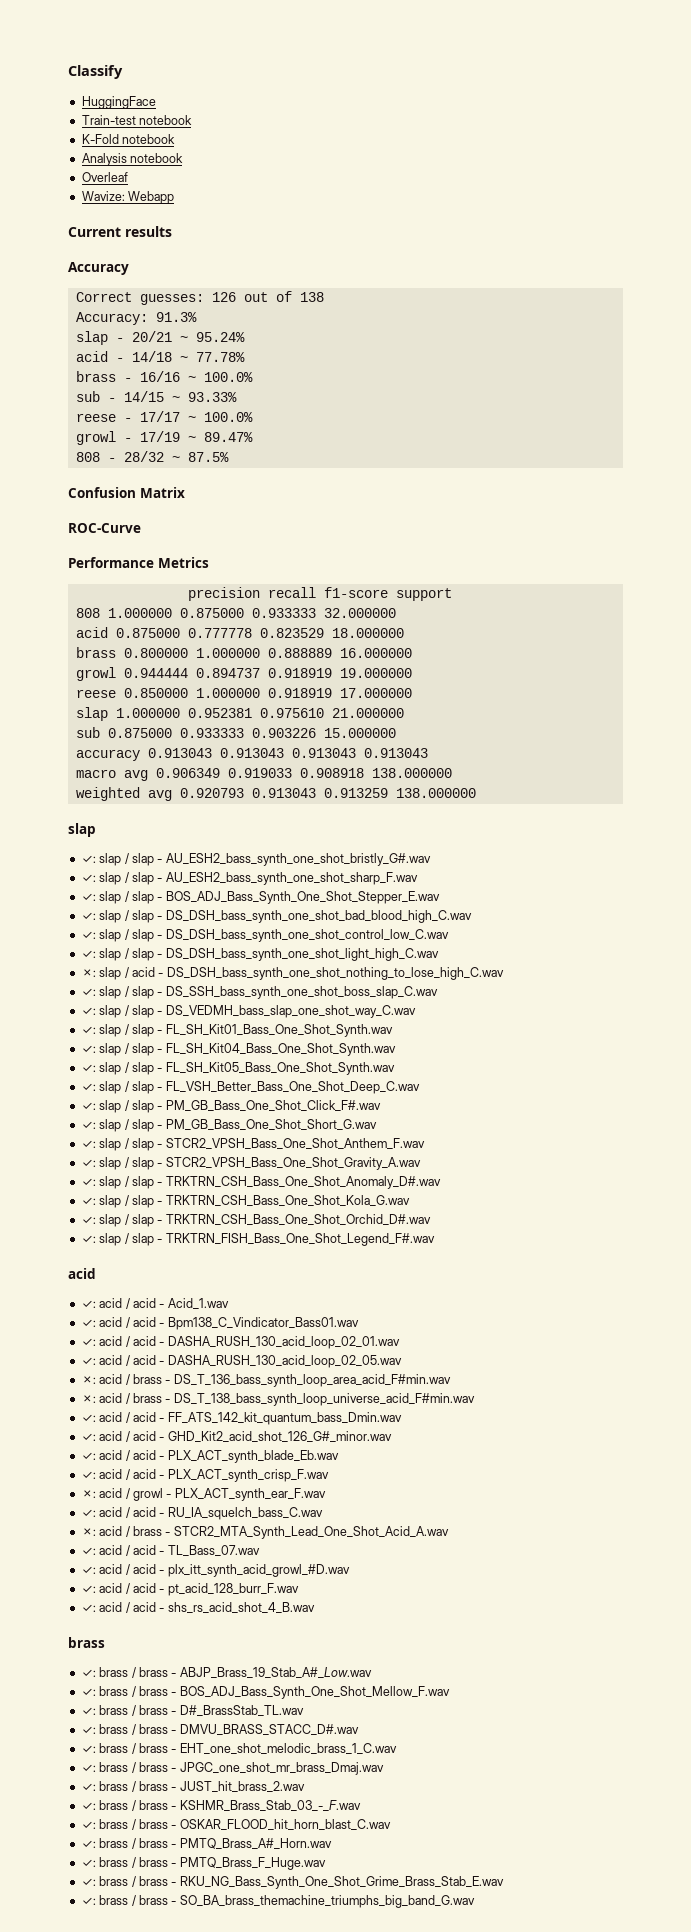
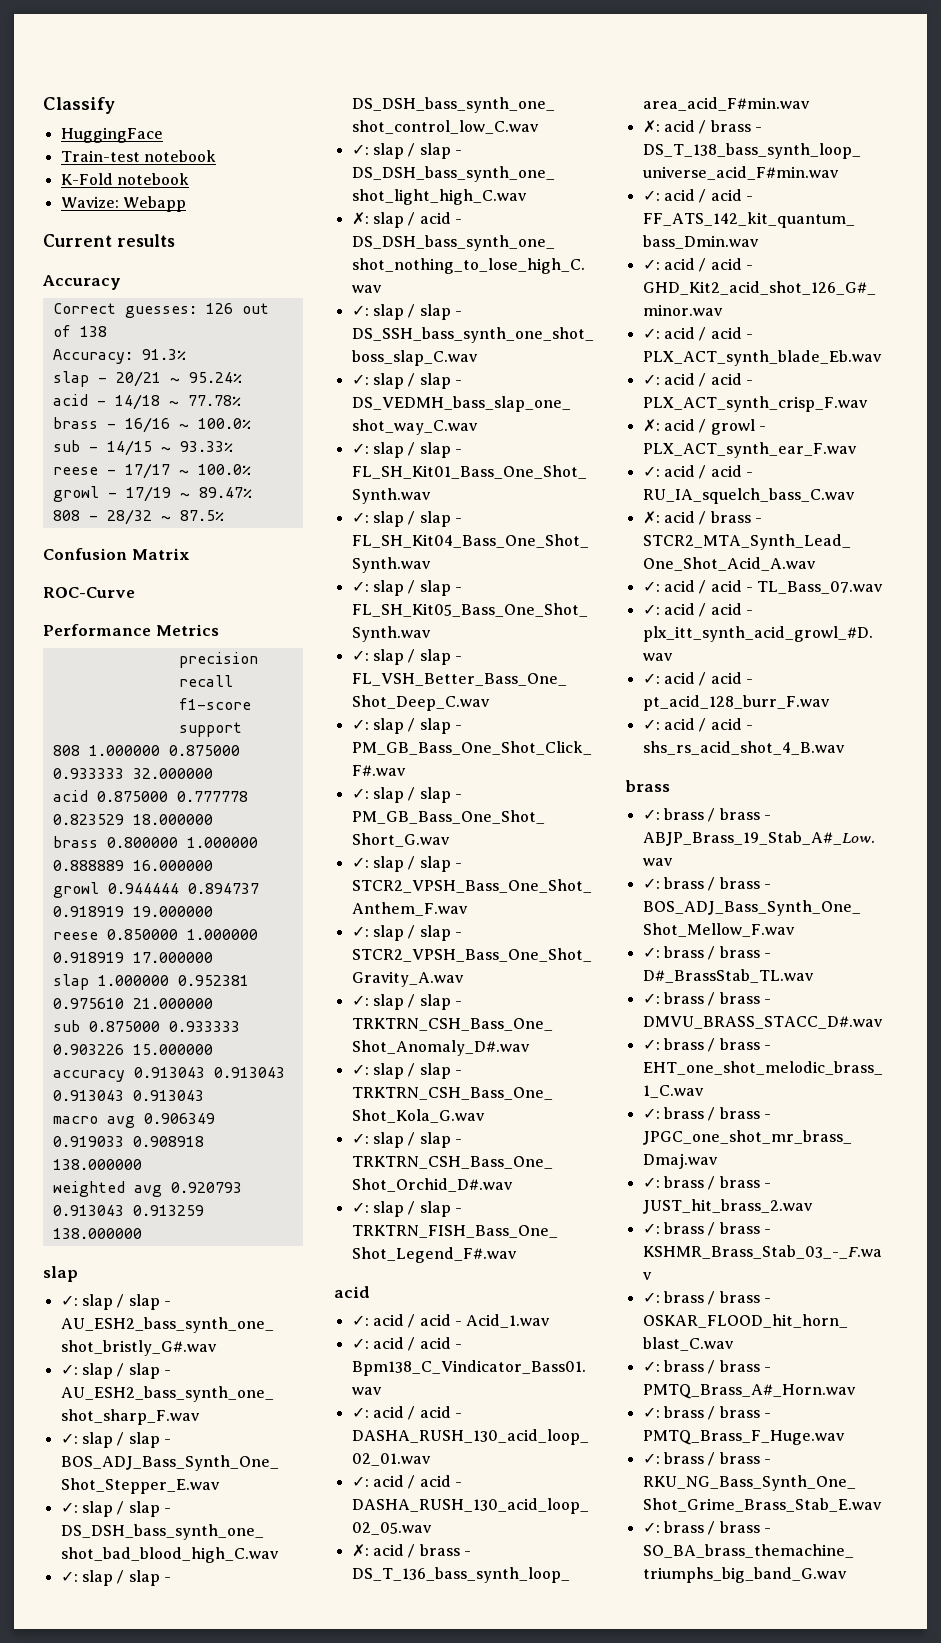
- Analysis notebook
- Overleaf

